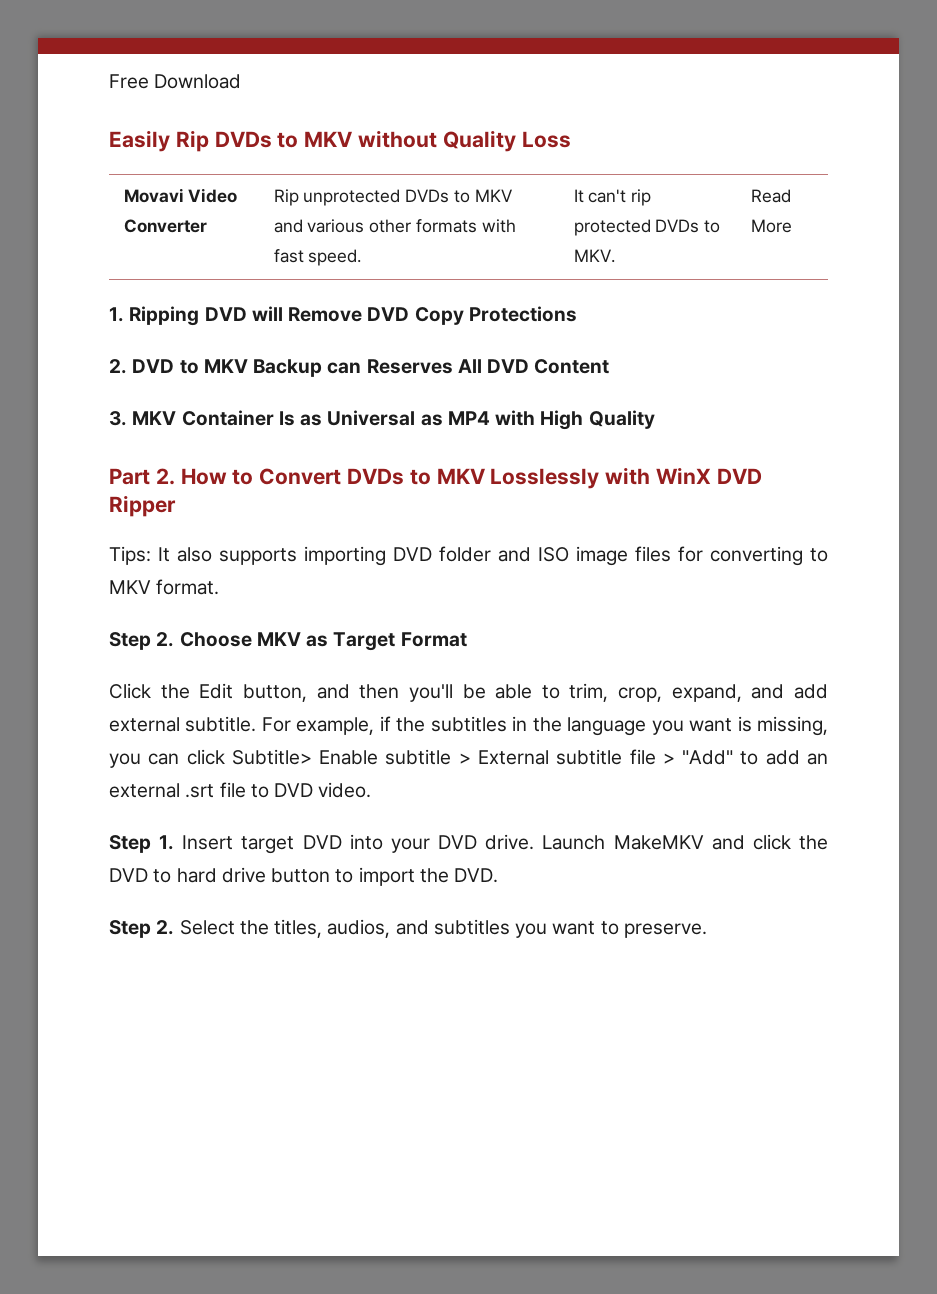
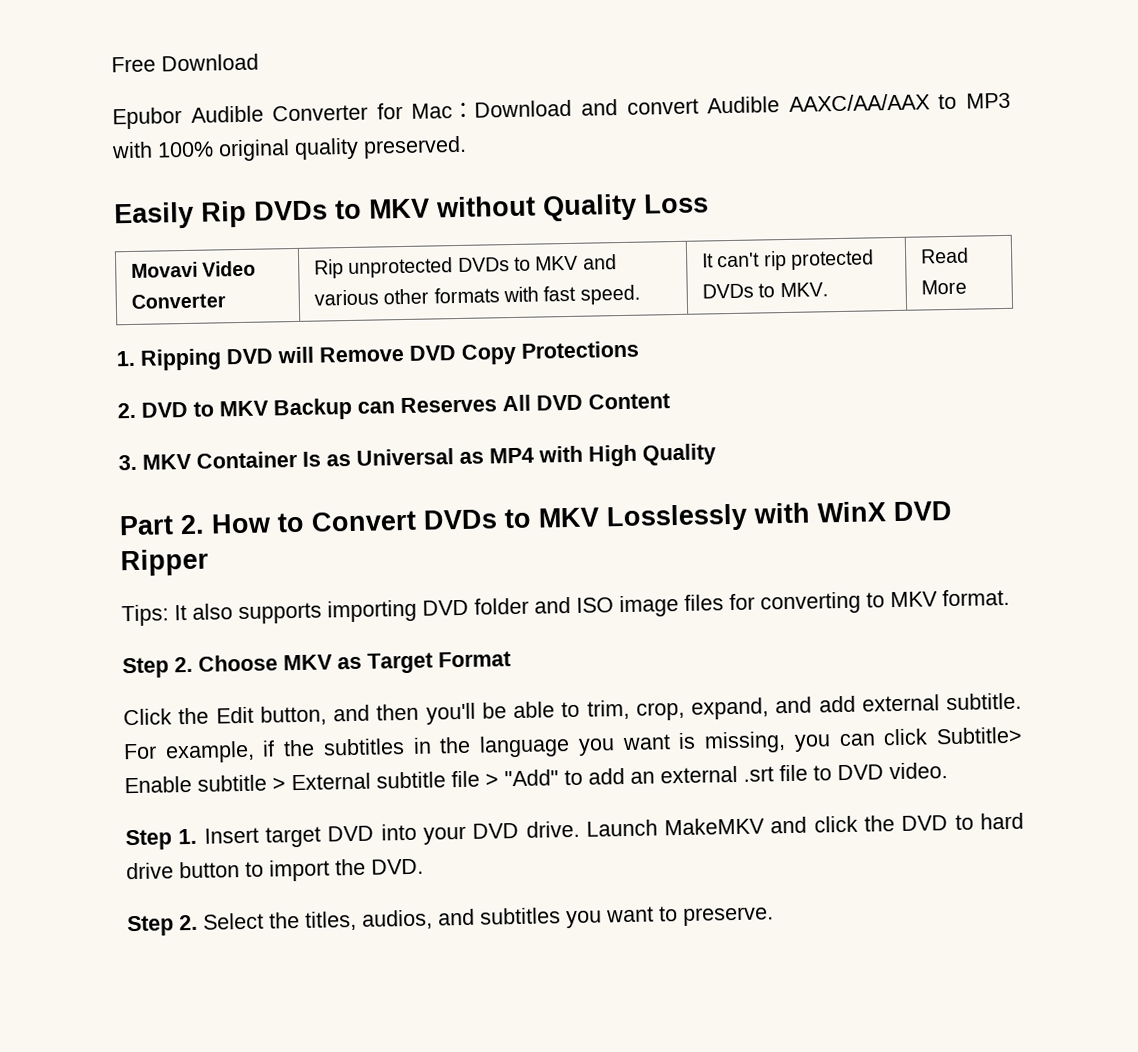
+ Epubor Audible Converter for Mac：Download and convert Audible AAXC/AA/AAX to MP3 with 100% original quality preserved.

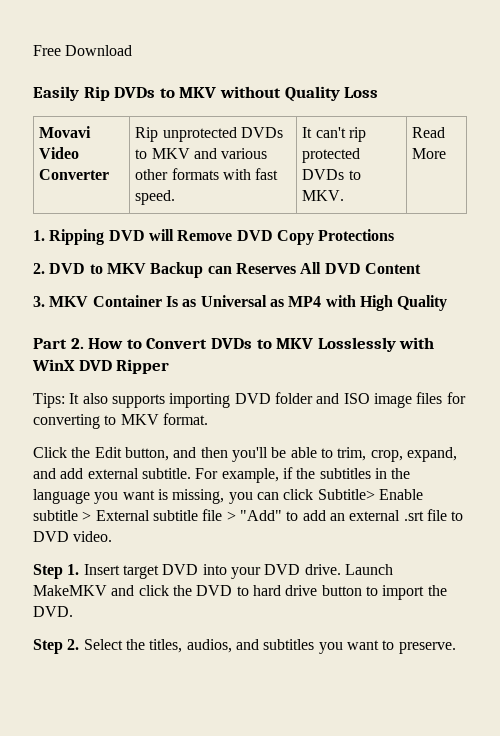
- Epubor Audible Converter for Mac：Download and convert Audible AAXC/AA/AAX to MP3 with 100% original quality preserved.
- Step 2. Choose MKV as Target Format

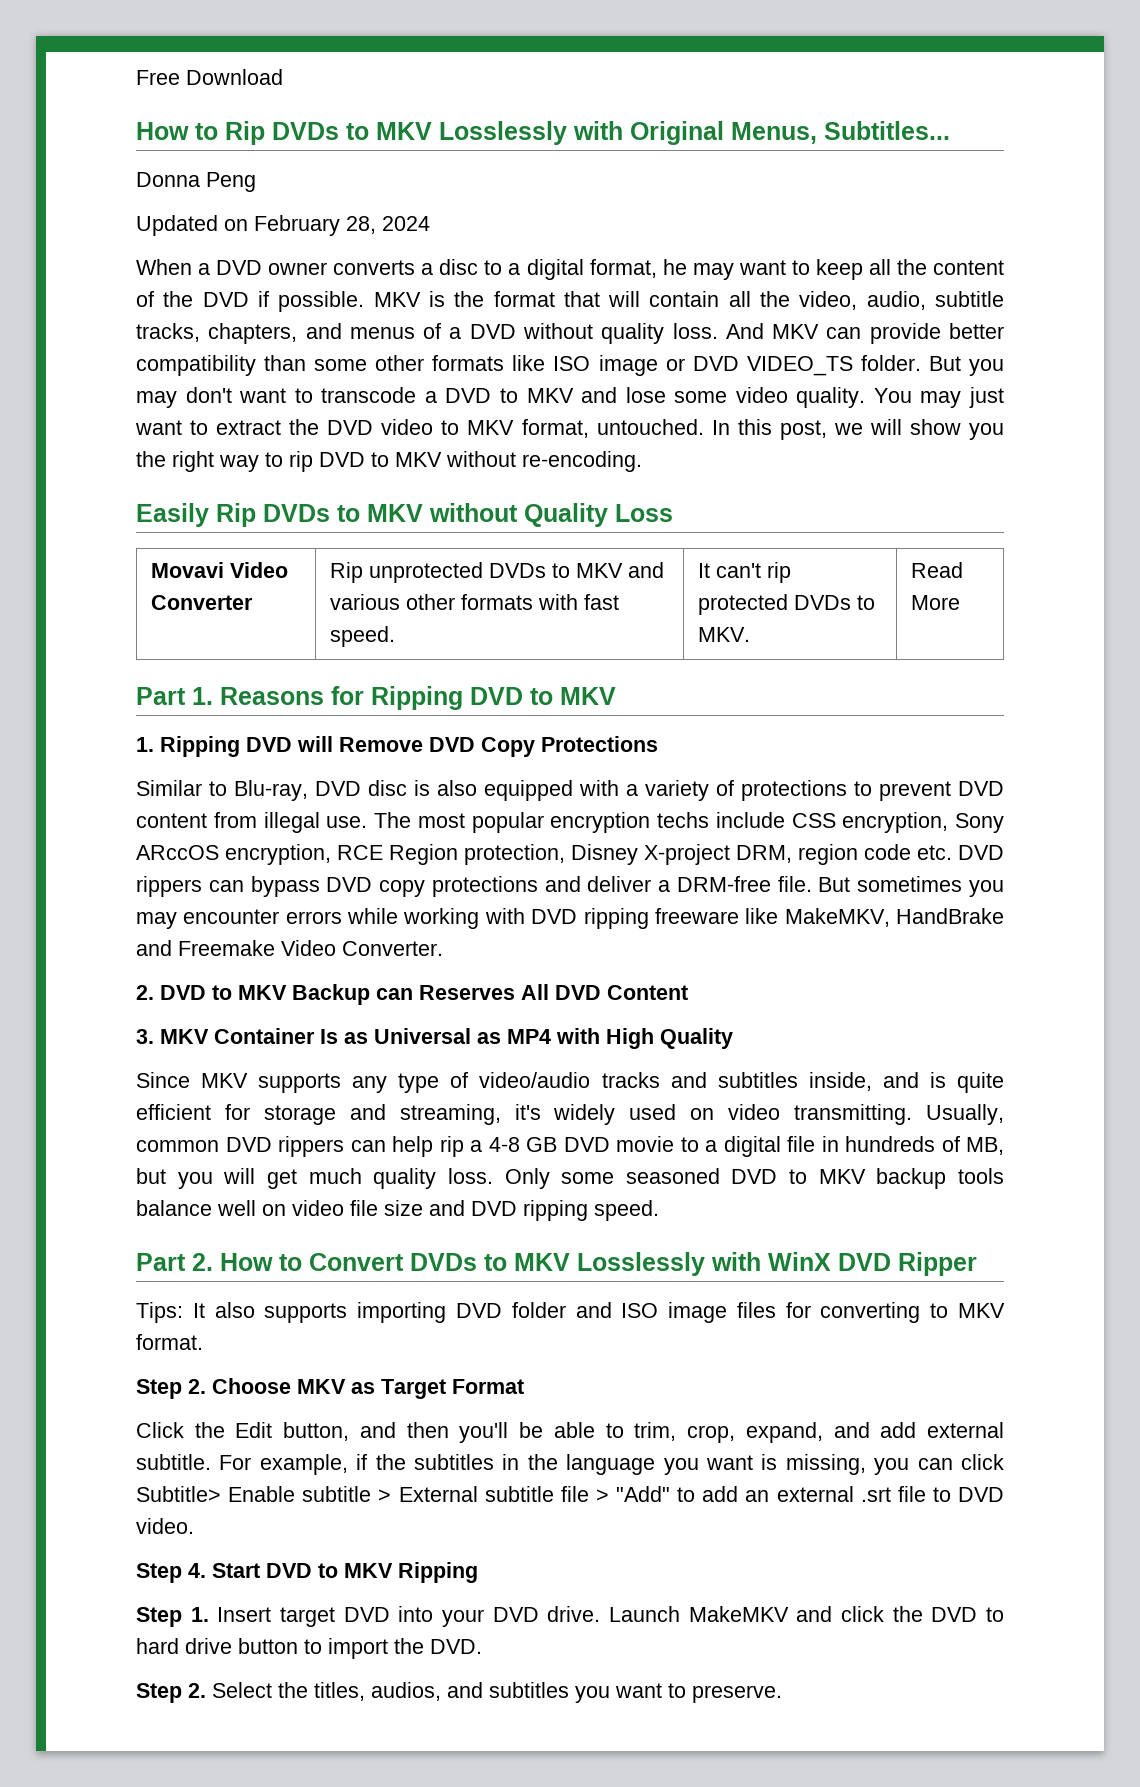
+ How to Rip DVDs to MKV Losslessly with Original Menus, Subtitles...
+ Donna Peng
+ Updated on February 28, 2024
+ When a DVD owner converts a disc to a digital format, he may want to keep all the content of the DVD if possible. MKV is the format that will contain all the video, audio, subtitle tracks, chapters, and menus of a DVD without quality loss. And MKV can provide better compatibility than some other formats like ISO image or DVD VIDEO_TS folder. But you may don't want to transcode a DVD to MKV and lose some video quality. You may just want to extract the DVD video to MKV format, untouched. In this post, we will show you the right way to rip DVD to MKV without re-encoding.
+ Part 1. Reasons for Ripping DVD to MKV
+ Similar to Blu-ray, DVD disc is also equipped with a variety of protections to prevent DVD content from illegal use. The most popular encryption techs include CSS encryption, Sony ARccOS encryption, RCE Region protection, Disney X-project DRM, region code etc. DVD rippers can bypass DVD copy protections and deliver a DRM-free file. But sometimes you may encounter errors while working with DVD ripping freeware like MakeMKV, HandBrake and Freemake Video Converter.
+ Since MKV supports any type of video/audio tracks and subtitles inside, and is quite efficient for storage and streaming, it's widely used on video transmitting. Usually, common DVD rippers can help rip a 4-8 GB DVD movie to a digital file in hundreds of MB, but you will get much quality loss. Only some seasoned DVD to MKV backup tools balance well on video file size and DVD ripping speed.
+ Step 2. Choose MKV as Target Format
+ Step 4. Start DVD to MKV Ripping

